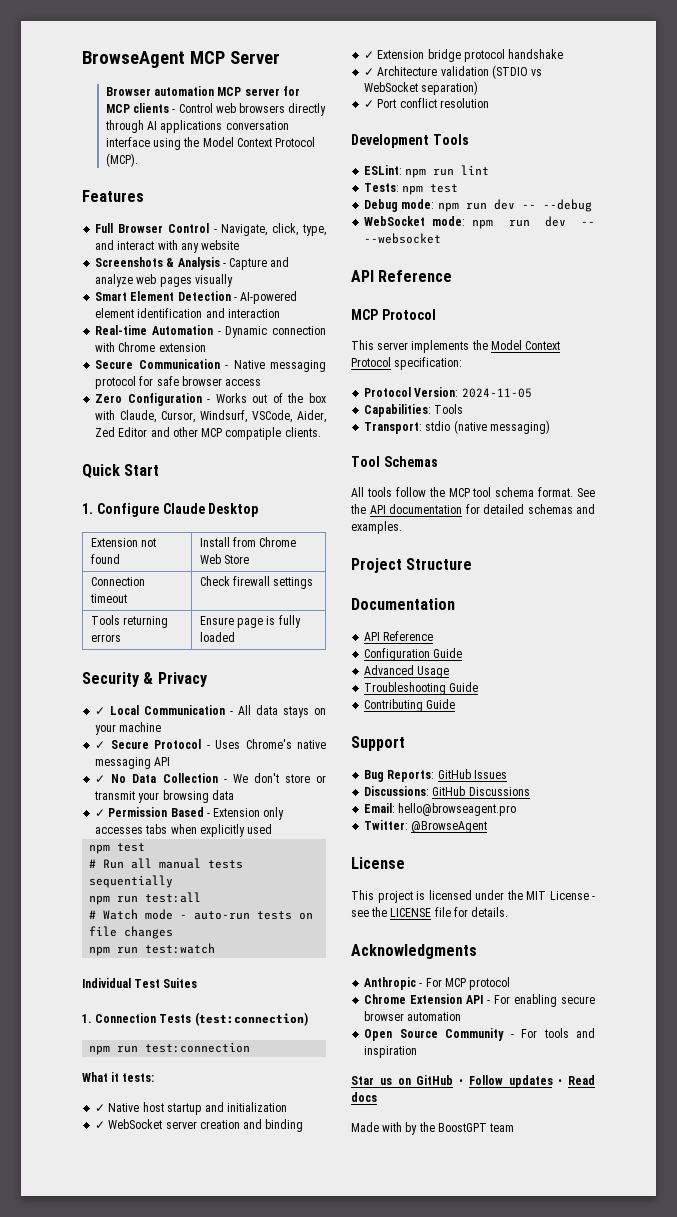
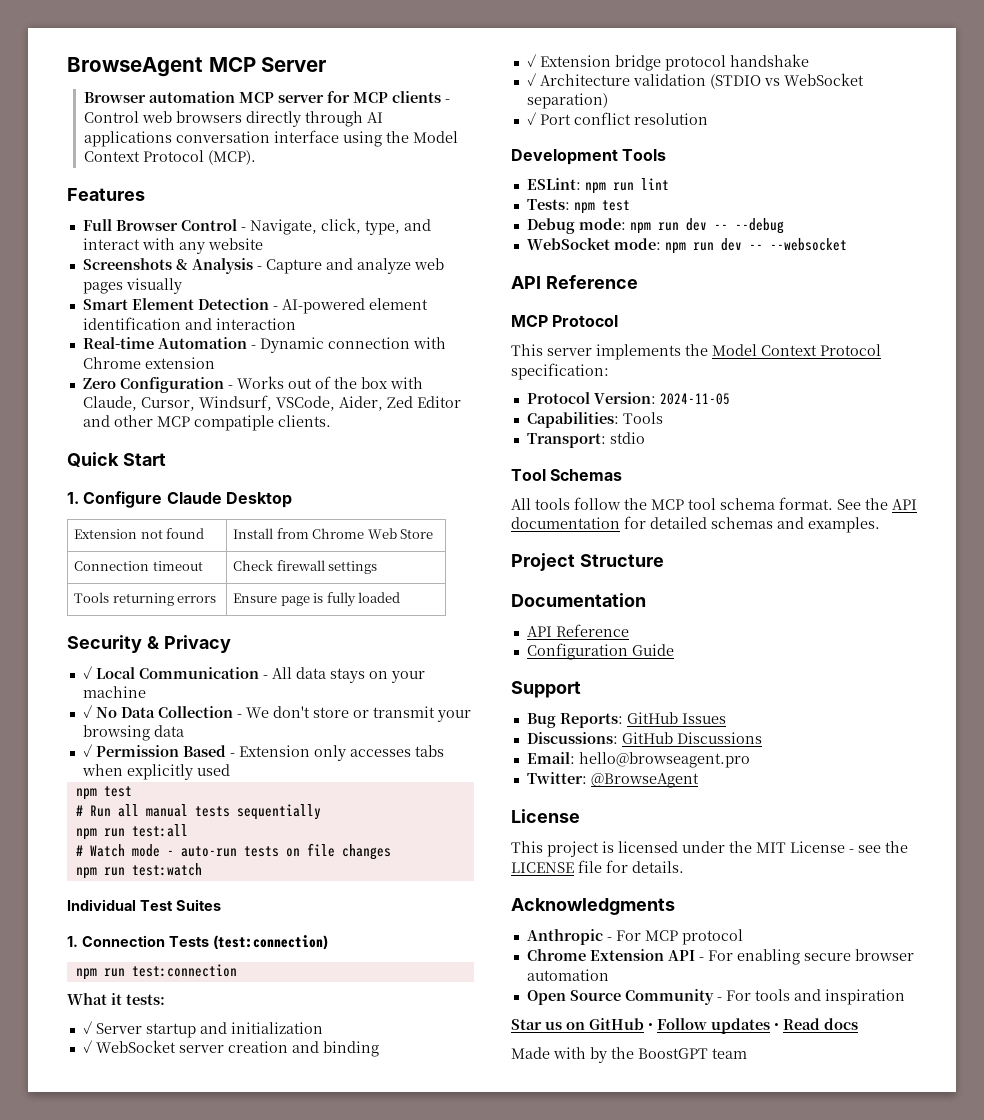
- Secure Communication - Native messaging protocol for safe browser access
- ✓ Secure Protocol - Uses Chrome's native messaging API
- ✓ Native host startup and initialization
+ ✓ Server startup and initialization
- Transport: stdio (native messaging)
+ Transport: stdio
- Advanced Usage
- Troubleshooting Guide
- Contributing Guide

